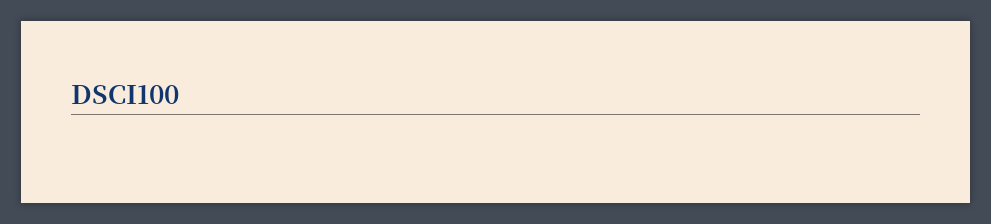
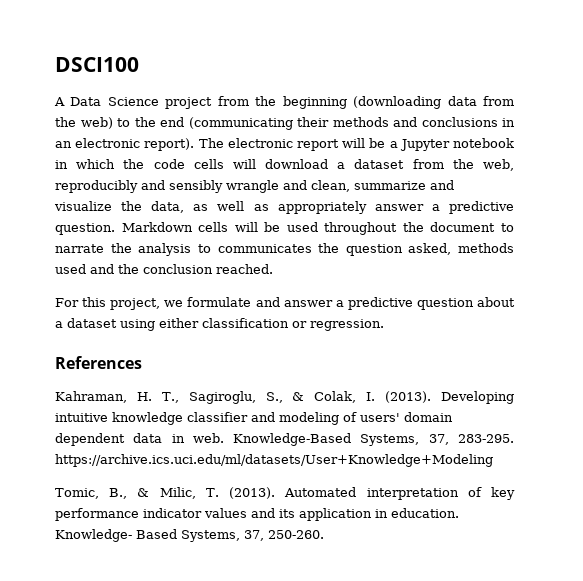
+ A Data Science project from the beginning (downloading data from the web) to the end (communicating their methods and conclusions in an electronic report). The electronic report will be a Jupyter notebook in which the code cells will download a dataset from the web, reproducibly and sensibly wrangle and clean, summarize and visualize the data, as well as appropriately answer a predictive question. Markdown cells will be used throughout the document to narrate the analysis to communicates the question asked, methods used and the conclusion reached.
+ For this project, we formulate and answer a predictive question about a dataset using either classification or regression.
+ References
+ Kahraman, H. T., Sagiroglu, S., & Colak, I. (2013). Developing intuitive knowledge classifier and modeling of users' domain dependent data in web. Knowledge-Based Systems, 37, 283-295. https://archive.ics.uci.edu/ml/datasets/User+Knowledge+Modeling
+ Tomic, B., & Milic, T. (2013). Automated interpretation of key performance indicator values and its application in education. Knowledge- Based Systems, 37, 250-260.

